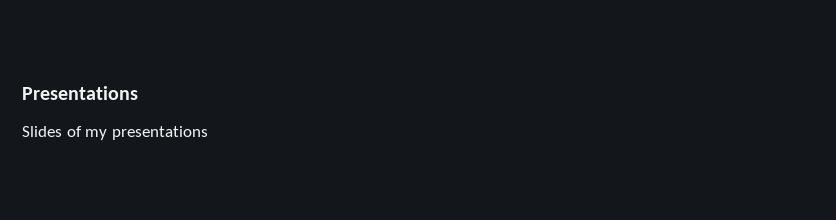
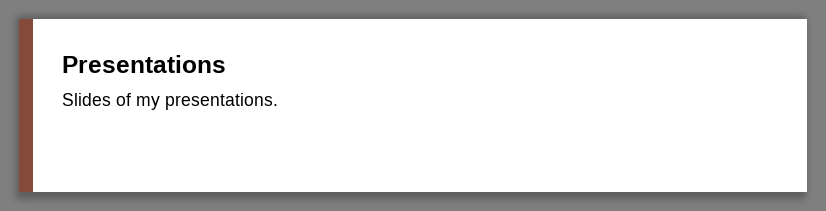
- Slides of my presentations
+ Slides of my presentations.

